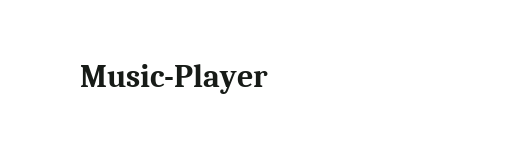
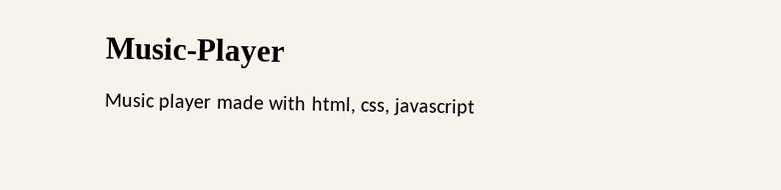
+ Music player made with html, css, javascript

